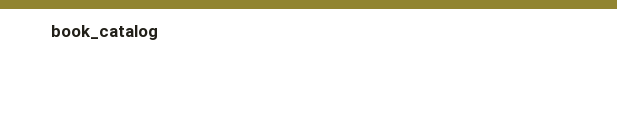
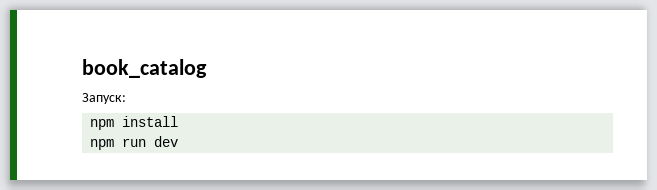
+ Запуск:
+ npm install
+ npm run dev

